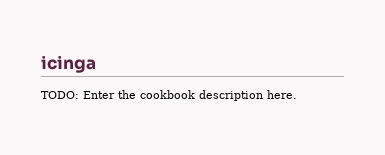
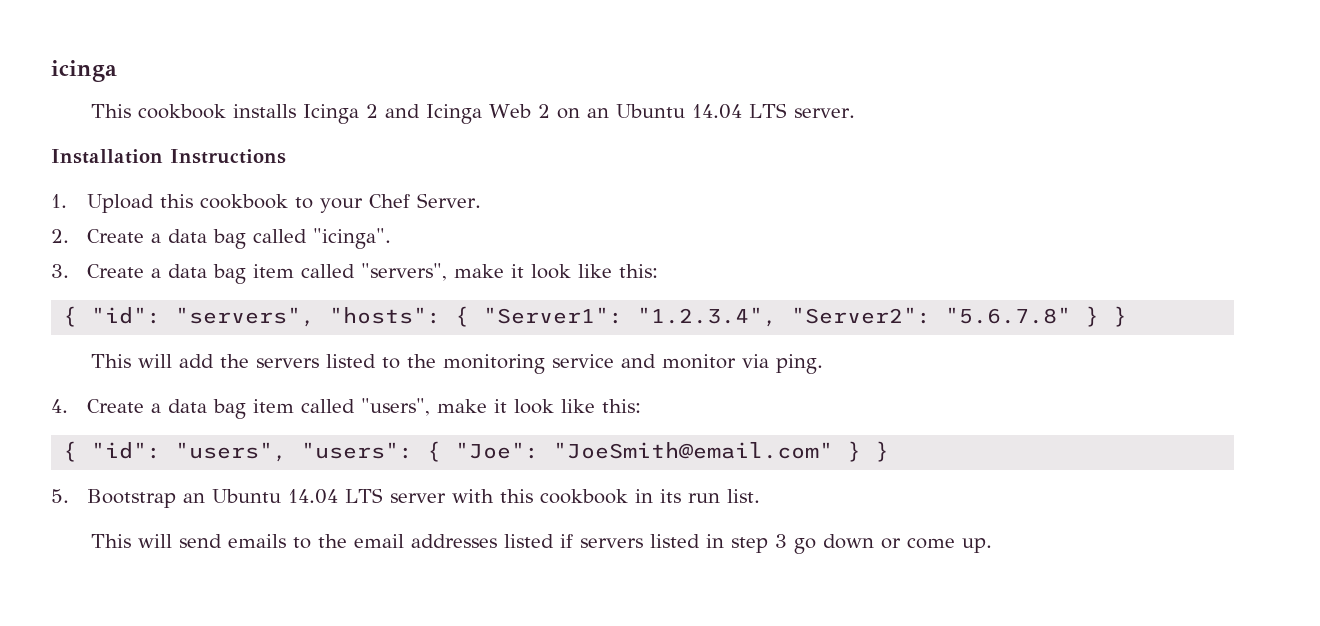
- TODO: Enter the cookbook description here.
+ This cookbook installs Icinga 2 and Icinga Web 2 on an Ubuntu 14.04 LTS server.
+ Installation Instructions
+ 1. Upload this cookbook to your Chef Server.
+ 2. Create a data bag called "icinga".
+ 3. Create a data bag item called "servers", make it look like this:
+ { "id": "servers", "hosts": { "Server1": "1.2.3.4", "Server2": "5.6.7.8" } }
+ This will add the servers listed to the monitoring service and monitor via ping.
+ 4. Create a data bag item called "users", make it look like this:
+ { "id": "users", "users": { "Joe": "JoeSmith@email.com" } }
+ 5. Bootstrap an Ubuntu 14.04 LTS server with this cookbook in its run list.
+ This will send emails to the email addresses listed if servers listed in step 3 go down or come up.

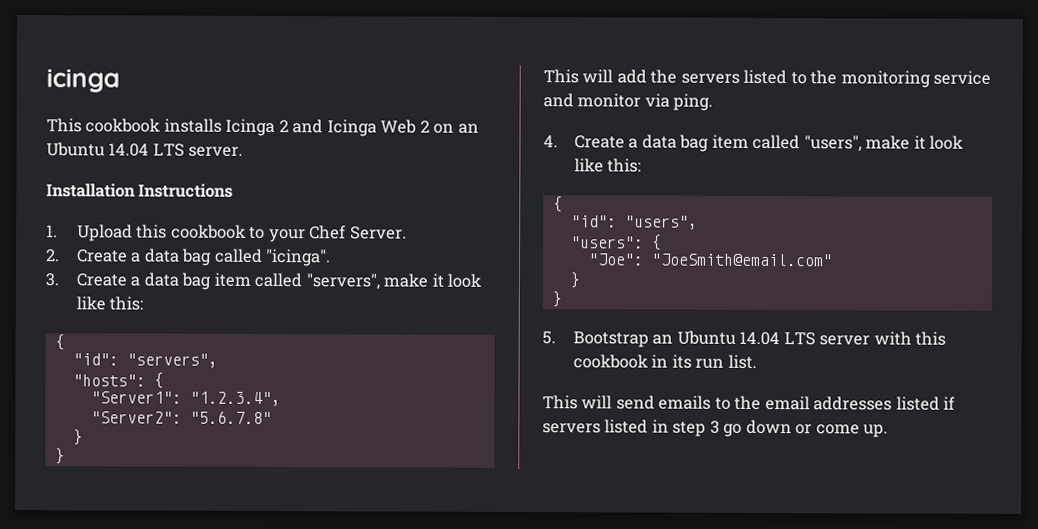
  3. Create a data bag item called "servers", make it look like this:
- { "id": "servers", "hosts": { "Server1": "1.2.3.4", "Server2": "5.6.7.8" } }
+ {
+ "id": "servers",
+ "hosts": {
+ "Server1": "1.2.3.4",
+ "Server2": "5.6.7.8"
+ }
+ }
  4. Create a data bag item called "users", make it look like this:
- { "id": "users", "users": { "Joe": "JoeSmith@email.com" } }
+ {
+ "id": "users",
+ "users": {
+ "Joe": "JoeSmith@email.com"
+ }
+ }

